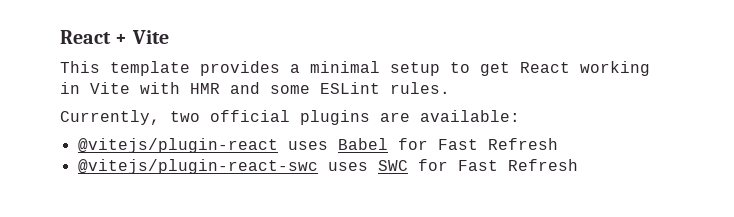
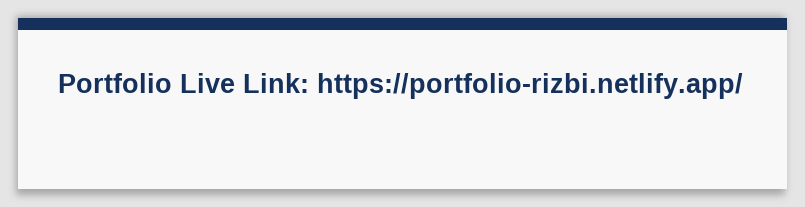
- React + Vite
- This template provides a minimal setup to get React working in Vite with HMR and some ESLint rules.
- Currently, two official plugins are available:
- @vitejs/plugin-react uses Babel for Fast Refresh
- @vitejs/plugin-react-swc uses SWC for Fast Refresh
+ Portfolio Live Link: https://portfolio-rizbi.netlify.app/

